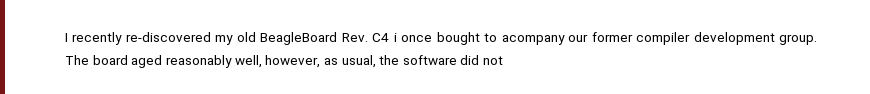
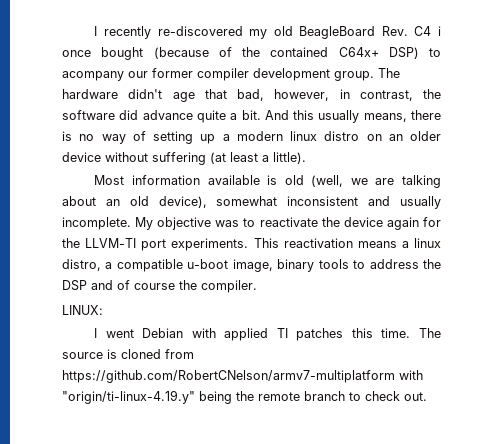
- I recently re-discovered my old BeagleBoard Rev. C4 i once bought to acompany our former compiler development group.
+ I recently re-discovered my old BeagleBoard Rev. C4 i once bought (because of the contained C64x+ DSP) to acompany our former compiler development group.
- The board aged reasonably well, however, as usual, the software did not
+ The hardware didn't age that bad, however, in contrast, the software did advance quite a bit. And this usually means, there is no way of setting up a modern linux distro on an older device without suffering (at least a little).
+ Most information available is old (well, we are talking about an old device), somewhat inconsistent and usually incomplete. My objective was to reactivate the device again for the LLVM-TI port experiments. This reactivation means a linux distro, a compatible u-boot image, binary tools to address the DSP and of course the compiler.
+ LINUX:
+ I went Debian with applied TI patches this time. The source is cloned from https://github.com/RobertCNelson/armv7-multiplatform with "origin/ti-linux-4.19.y" being the remote branch to check out.

